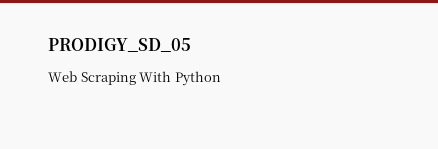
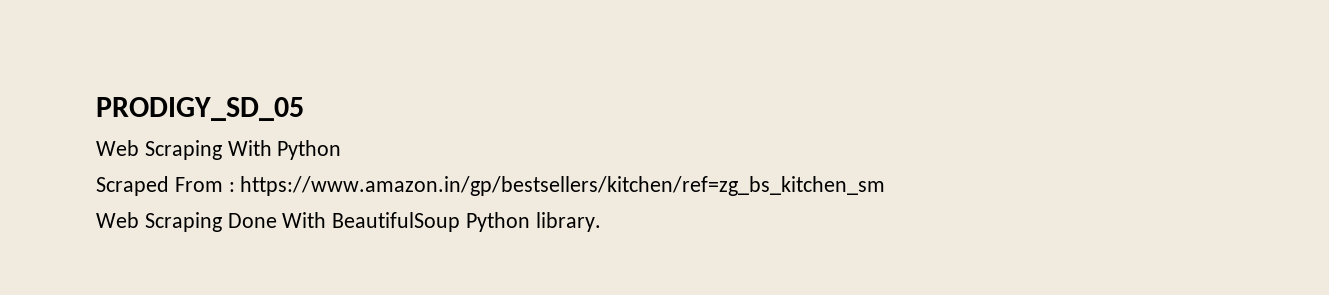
+ Scraped From : https://www.amazon.in/gp/bestsellers/kitchen/ref=zg_bs_kitchen_sm
+ Web Scraping Done With BeautifulSoup Python library.

